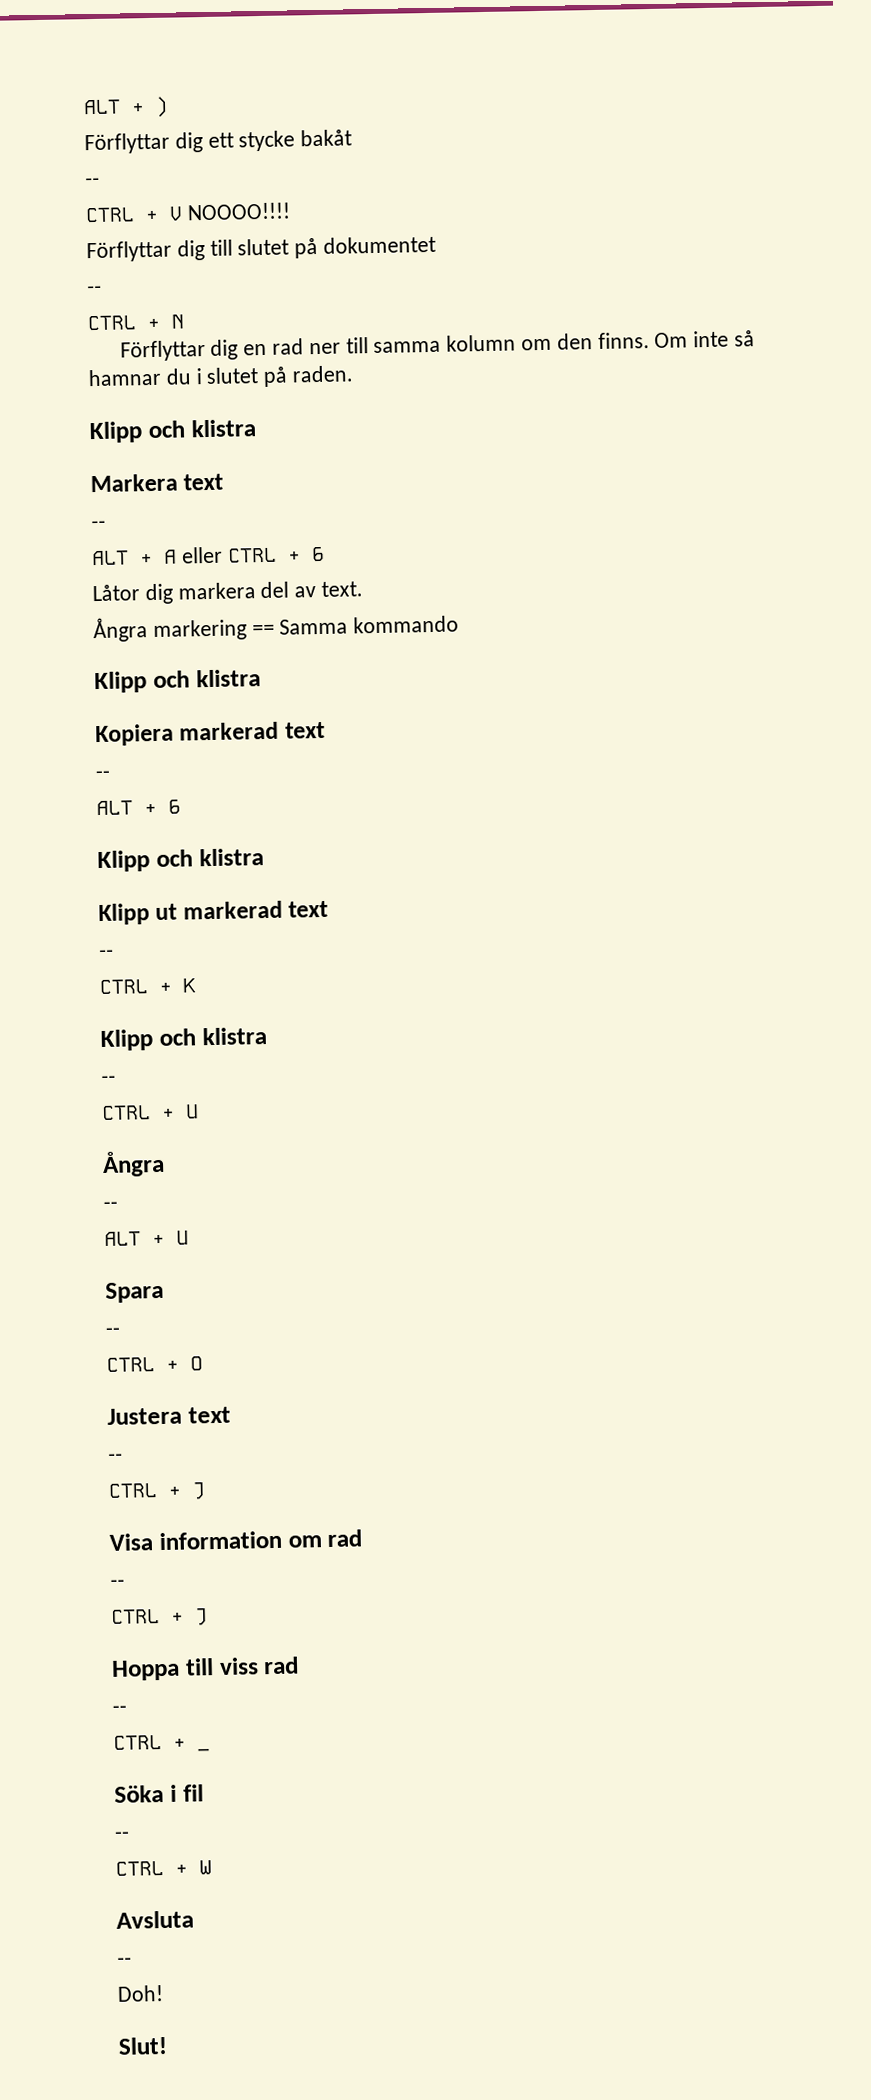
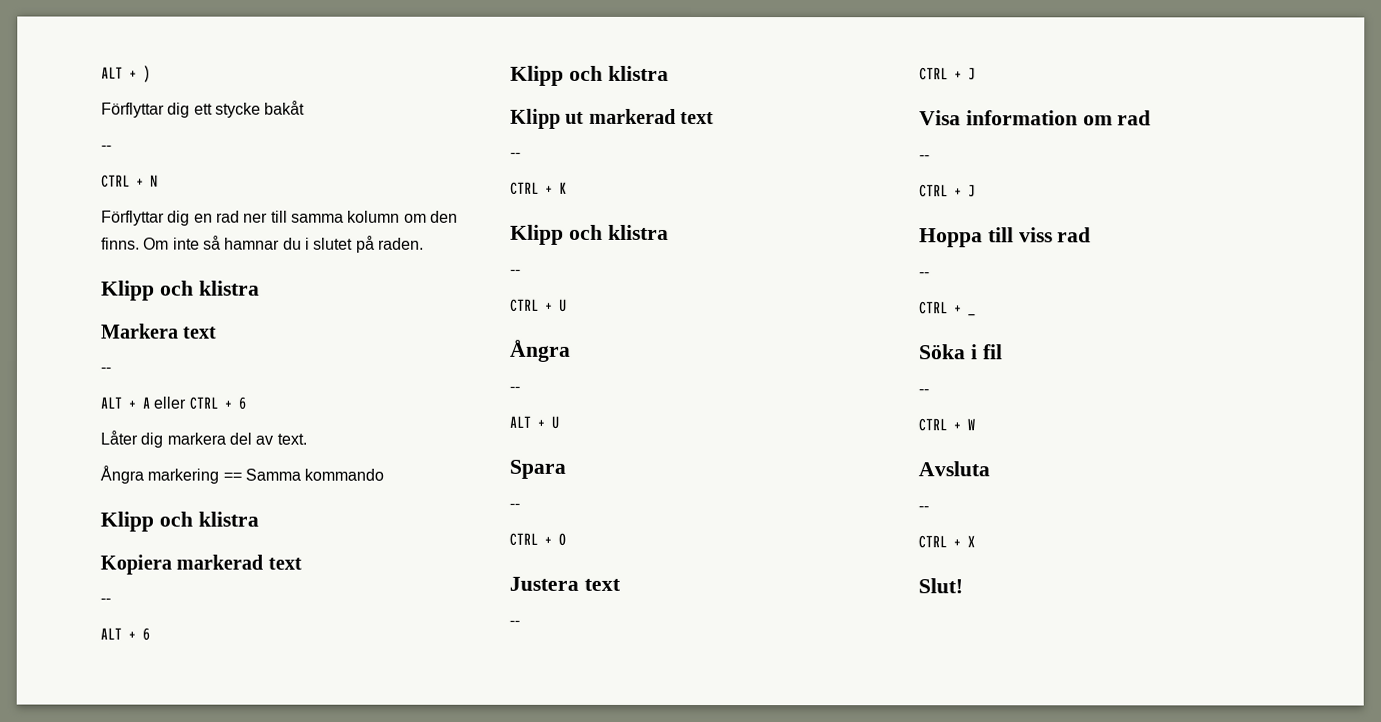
- CTRL + V NOOOO!!!!
- Förflyttar dig till slutet på dokumentet
- --
- Låtor dig markera del av text.
+ Låter dig markera del av text.
- Doh!
+ CTRL + X

